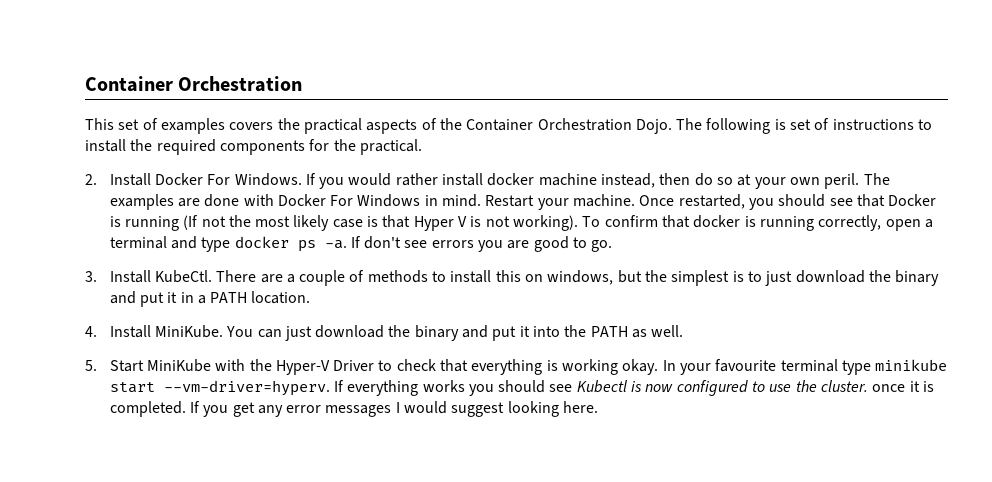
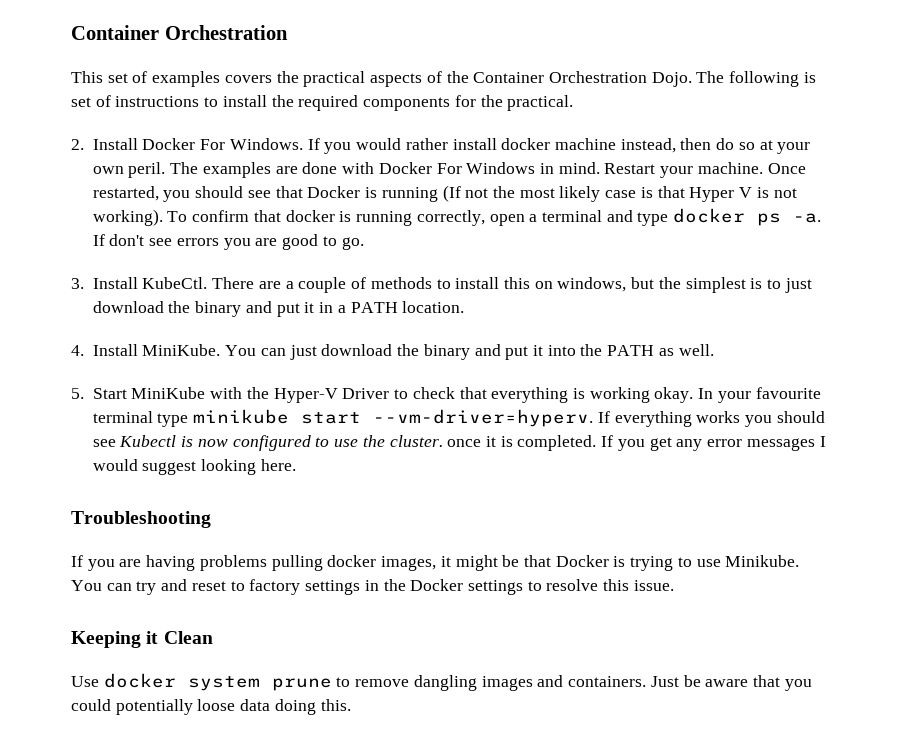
+ Troubleshooting
+ If you are having problems pulling docker images, it might be that Docker is trying to use Minikube. You can try and reset to factory settings in the Docker settings to resolve this issue.
+ Keeping it Clean
+ Use docker system prune to remove dangling images and containers. Just be aware that you could potentially loose data doing this.

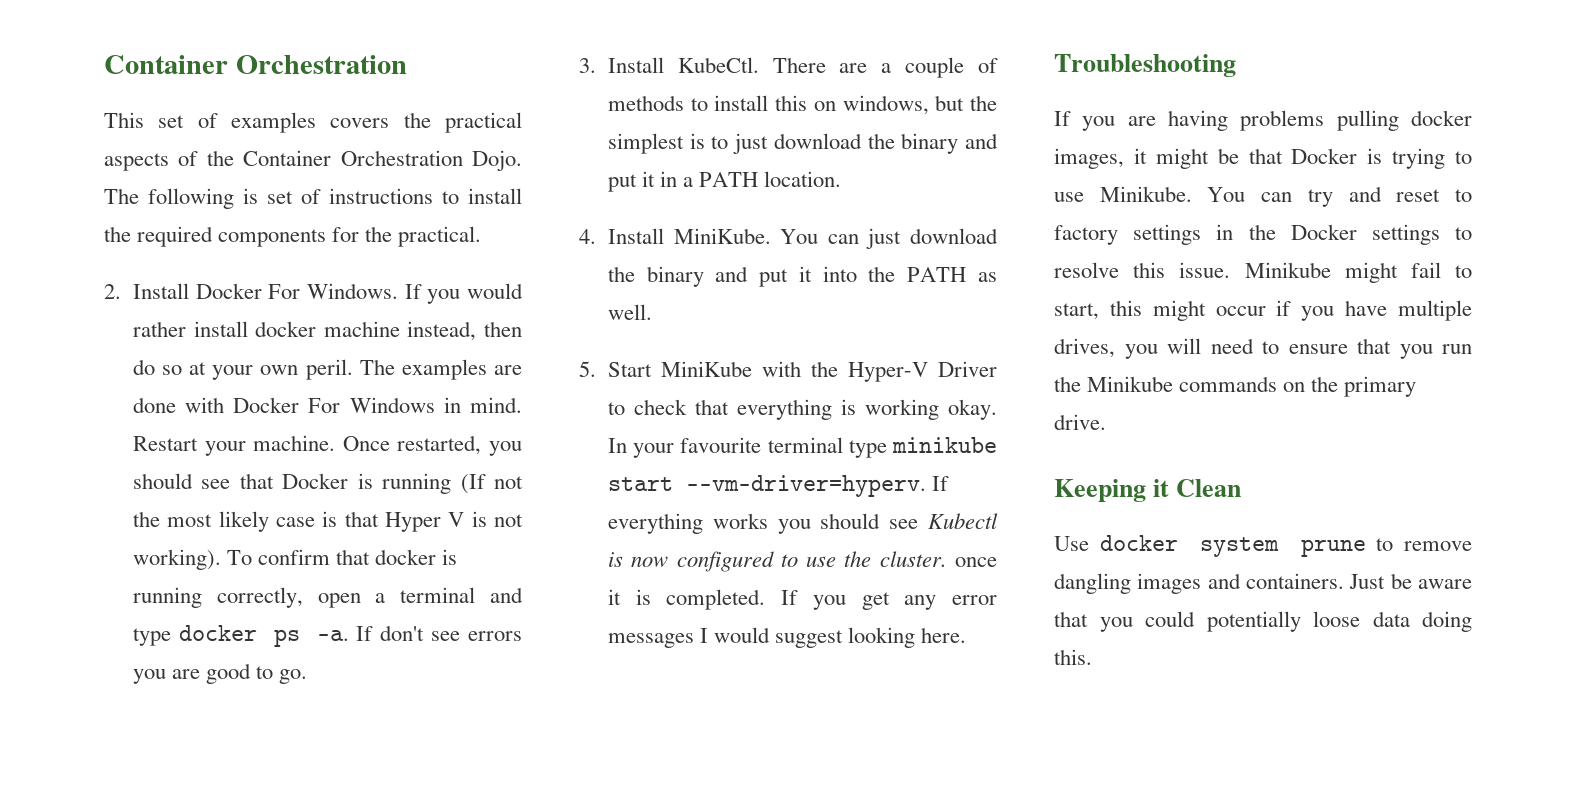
+ Minikube might fail to start, this might occur if you have multiple drives, you will need to ensure that you run the Minikube commands on the primary drive.

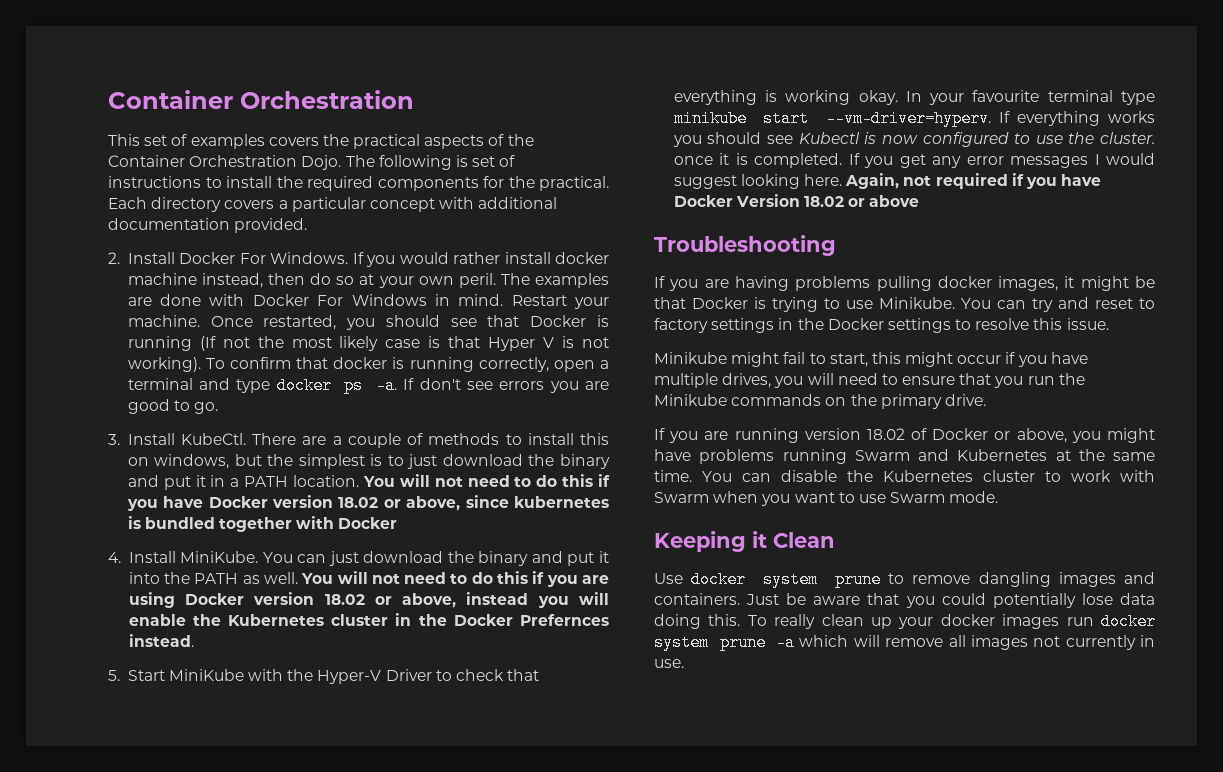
+ Each directory covers a particular concept with additional documentation provided.
+ You will not need to do this if you have Docker version 18.02 or above, since kubernetes is bundled together with Docker
+ You will not need to do this if you are using Docker version 18.02 or above, instead you will enable the Kubernetes cluster in the Docker Prefernces instead.
+ Again, not required if you have Docker Version 18.02 or above
- You can try and reset to factory settings in the Docker settings to resolve this issue. Minikube might fail to start, this might occur if you have multiple drives, you will need to ensure that you run the Minikube commands on the primary drive.
+ You can try and reset to factory settings in the Docker settings to resolve this issue.
+ Minikube might fail to start, this might occur if you have multiple drives, you will need to ensure that you run the Minikube commands on the primary drive.
+ If you are running version 18.02 of Docker or above, you might have problems running Swarm and Kubernetes at the same time. You can disable the Kubernetes cluster to work with Swarm when you want to use Swarm mode.
- Just be aware that you could potentially loose data doing this.
+ Just be aware that you could potentially lose data doing this.
+ To really clean up your docker images run docker system prune -a which will remove all images not currently in use.

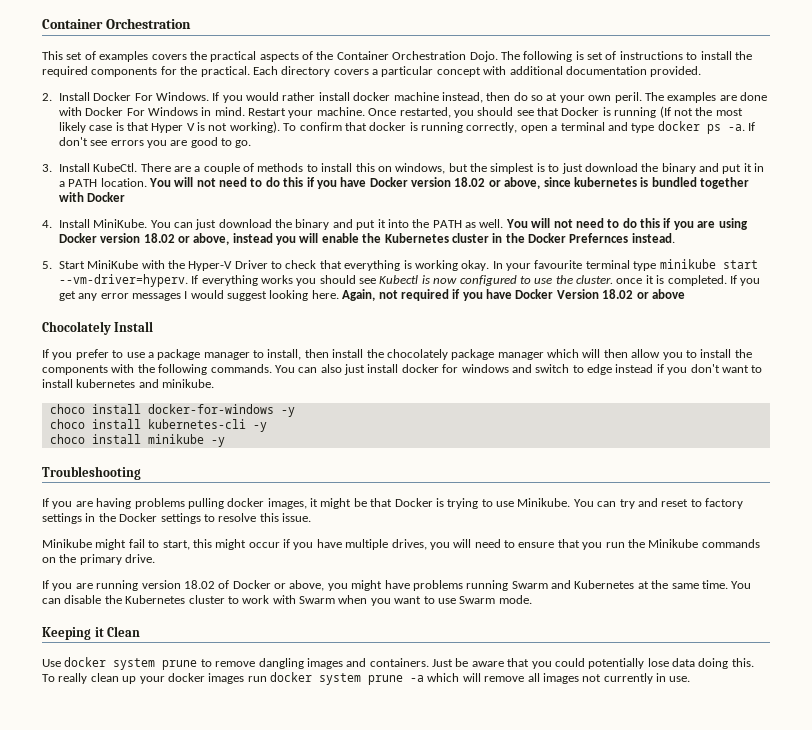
+ Chocolately Install
+ If you prefer to use a package manager to install, then install the chocolately package manager which will then allow you to install the components with the following commands. You can also just install docker for windows and switch to edge instead if you don't want to install kubernetes and minikube.
+ choco install docker-for-windows -y
+ choco install kubernetes-cli -y
+ choco install minikube -y

